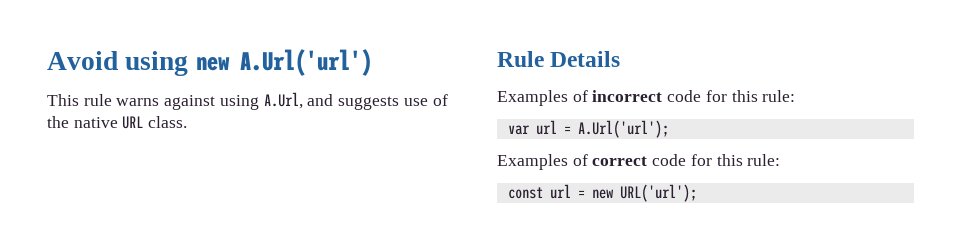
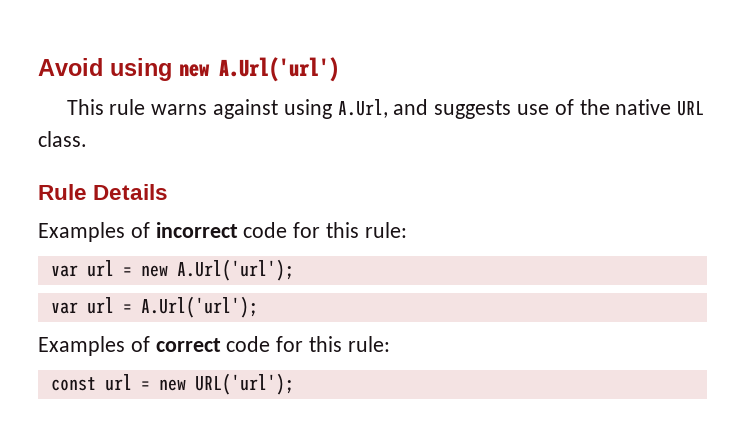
+ var url = new A.Url('url');

